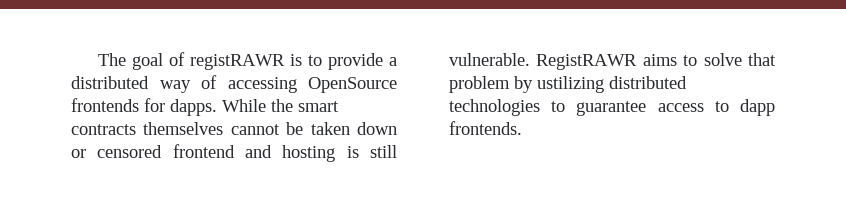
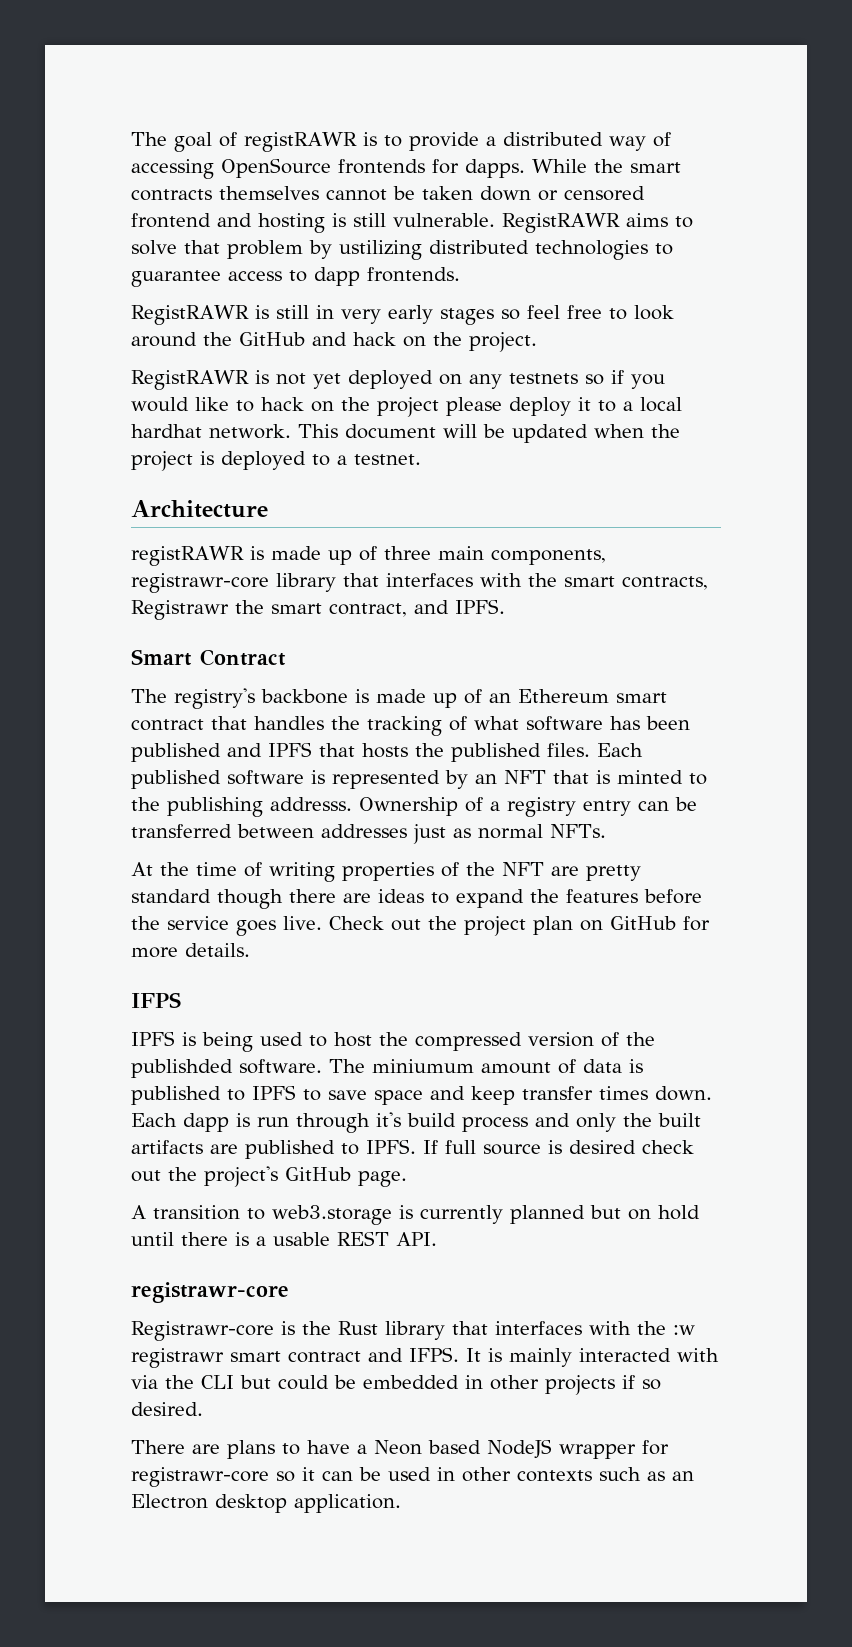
+ RegistRAWR is still in very early stages so feel free to look around the GitHub and hack on the project.
+ RegistRAWR is not yet deployed on any testnets so if you would like to hack on the project please deploy it to a local hardhat network. This document will be updated when the project is deployed to a testnet.
+ Architecture
+ registRAWR is made up of three main components, registrawr-core library that interfaces with the smart contracts, Registrawr the smart contract, and IPFS.
+ Smart Contract
+ The registry's backbone is made up of an Ethereum smart contract that handles the tracking of what software has been published and IPFS that hosts the published files. Each published software is represented by an NFT that is minted to the publishing addresss. Ownership of a registry entry can be transferred between addresses just as normal NFTs.
+ At the time of writing properties of the NFT are pretty standard though there are ideas to expand the features before the service goes live. Check out the project plan on GitHub for more details.
+ IFPS
+ IPFS is being used to host the compressed version of the publishded software. The miniumum amount of data is published to IPFS to save space and keep transfer times down. Each dapp is run through it's build process and only the built artifacts are published to IPFS. If full source is desired check out the project's GitHub page.
+ A transition to web3.storage is currently planned but on hold until there is a usable REST API.
+ registrawr-core
+ Registrawr-core is the Rust library that interfaces with the :w registrawr smart contract and IFPS. It is mainly interacted with via the CLI but could be embedded in other projects if so desired.
+ There are plans to have a Neon based NodeJS wrapper for registrawr-core so it can be used in other contexts such as an Electron desktop application.

